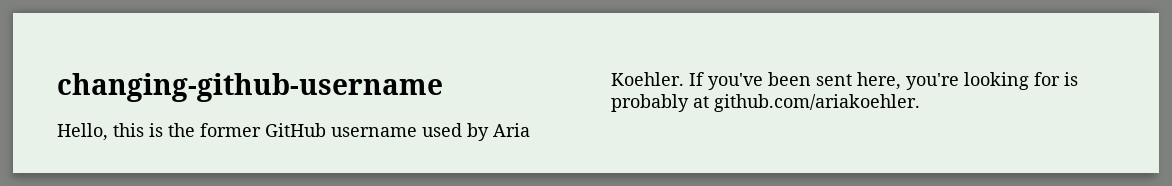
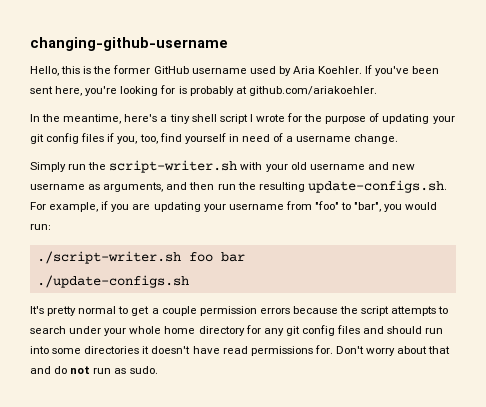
+ In the meantime, here's a tiny shell script I wrote for the purpose of updating your git config files if you, too, find yourself in need of a username change.
+ Simply run the script-writer.sh with your old username and new username as arguments, and then run the resulting update-configs.sh. For example, if you are updating your username from "foo" to "bar", you would run:
+ ./script-writer.sh foo bar
+ ./update-configs.sh
+ It's pretty normal to get a couple permission errors because the script attempts to search under your whole home directory for any git config files and should run into some directories it doesn't have read permissions for. Don't worry about that and do not run as sudo.

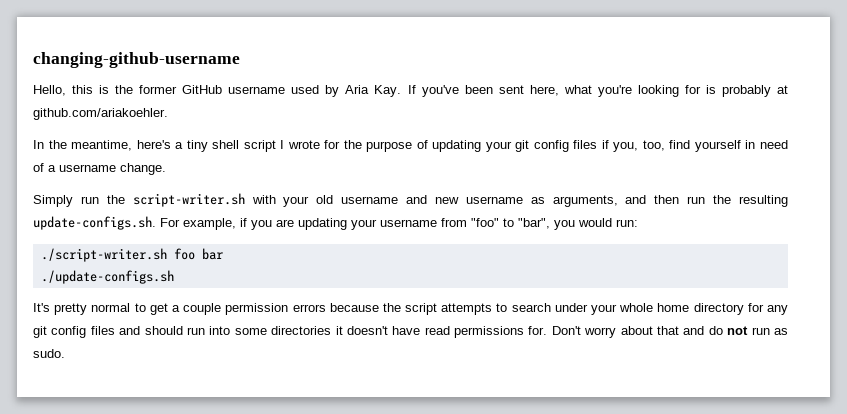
- Hello, this is the former GitHub username used by Aria Koehler. If you've been sent here, you're looking for is probably at github.com/ariakoehler.
+ Hello, this is the former GitHub username used by Aria Kay. If you've been sent here, what you're looking for is probably at github.com/ariakoehler.

